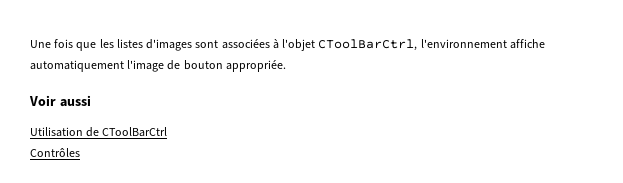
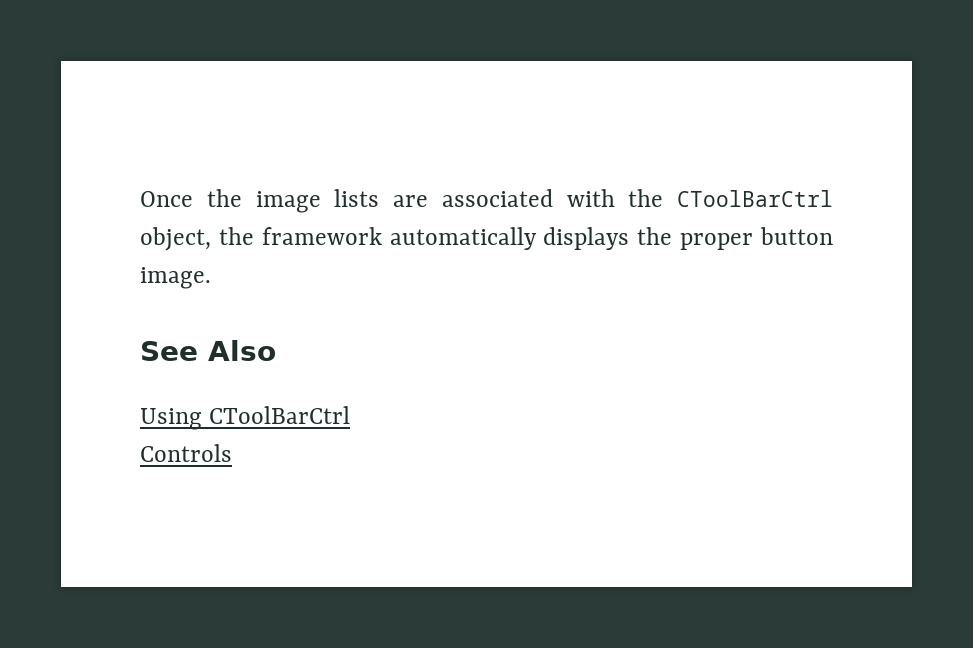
- Une fois que les listes d'images sont associées à l'objet CToolBarCtrl, l'environnement affiche automatiquement l'image de bouton appropriée.
- Voir aussi
- Utilisation de CToolBarCtrl
+ Once the image lists are associated with the CToolBarCtrl object, the framework automatically displays the proper button image.
+ See Also
+ Using CToolBarCtrl
- Contrôles
+ Controls

